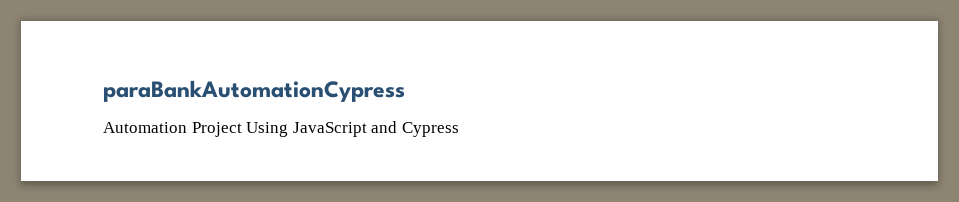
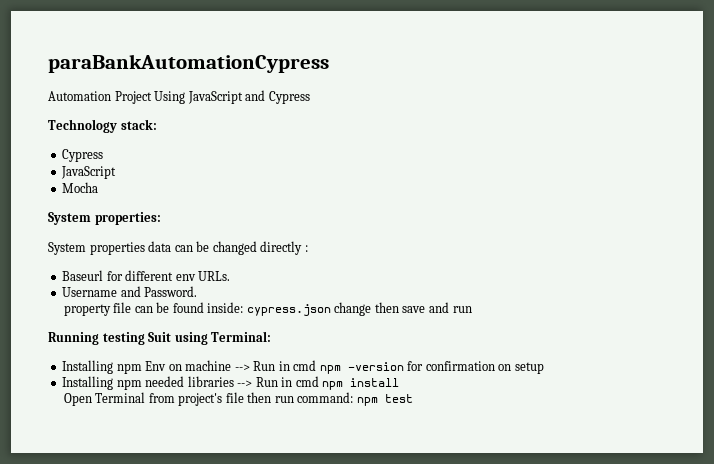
+ Technology stack:
+ Cypress
+ JavaScript
+ Mocha
+ System properties:
+ System properties data can be changed directly :
+ Baseurl for different env URLs.
+ Username and Password.
+ property file can be found inside: cypress.json change then save and run
+ Running testing Suit using Terminal:
+ Installing npm Env on machine --> Run in cmd npm -version for confirmation on setup
+ Installing npm needed libraries --> Run in cmd npm install
+ Open Terminal from project's file then run command: npm test

